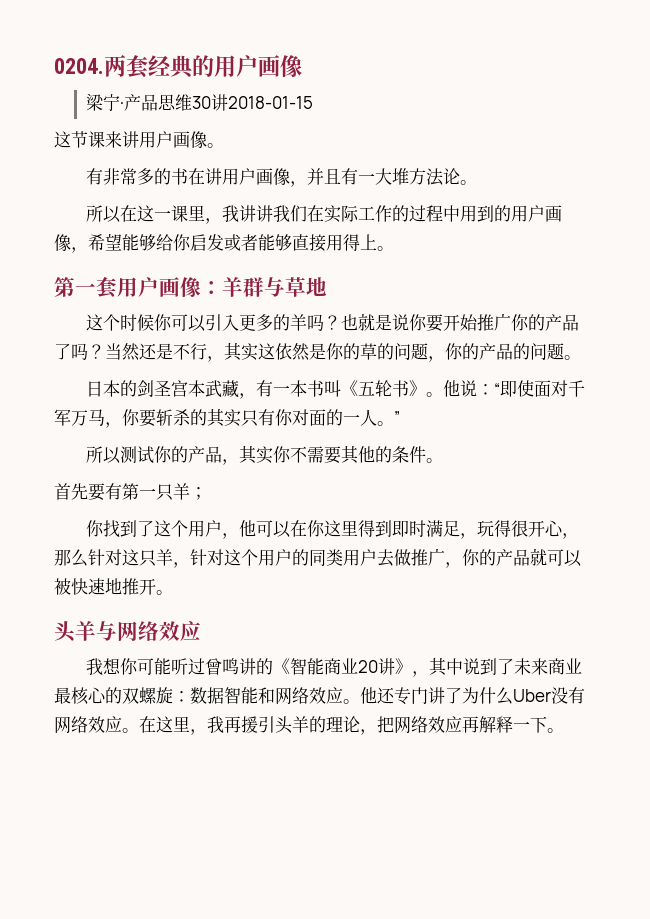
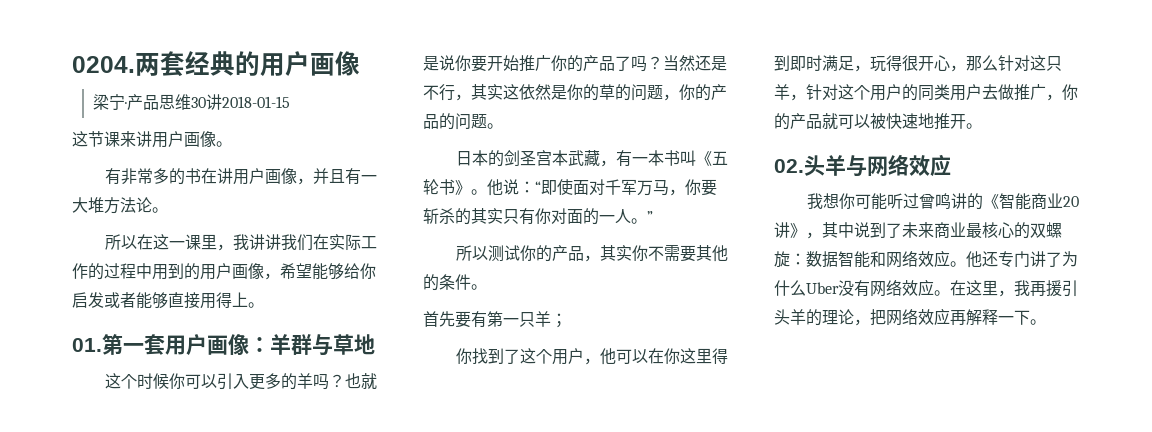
- 第一套用户画像：羊群与草地
+ 01.第一套用户画像：羊群与草地
- 头羊与网络效应
+ 02.头羊与网络效应

